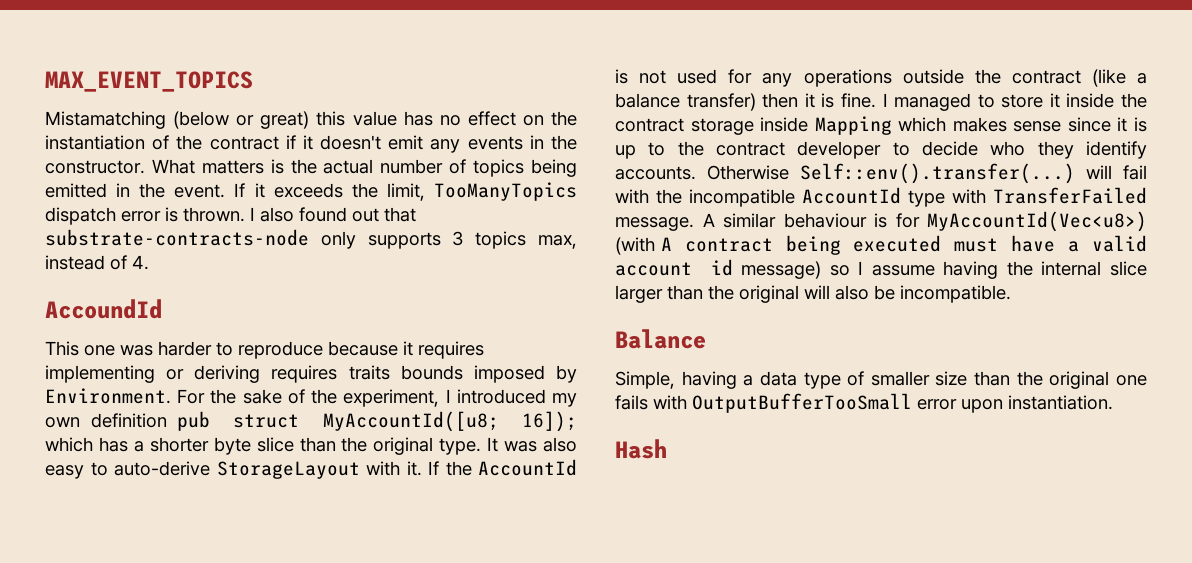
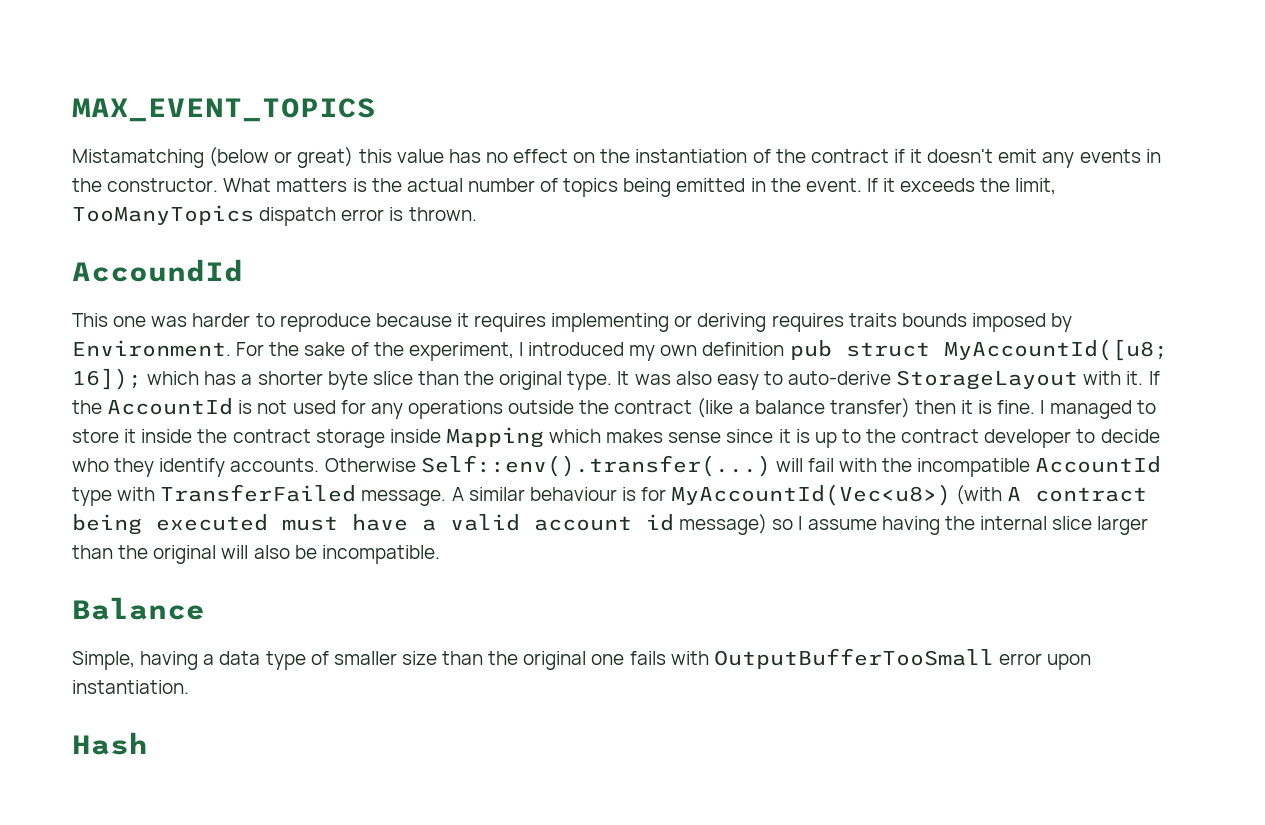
- I also found out that substrate-contracts-node only supports 3 topics max, instead of 4.

